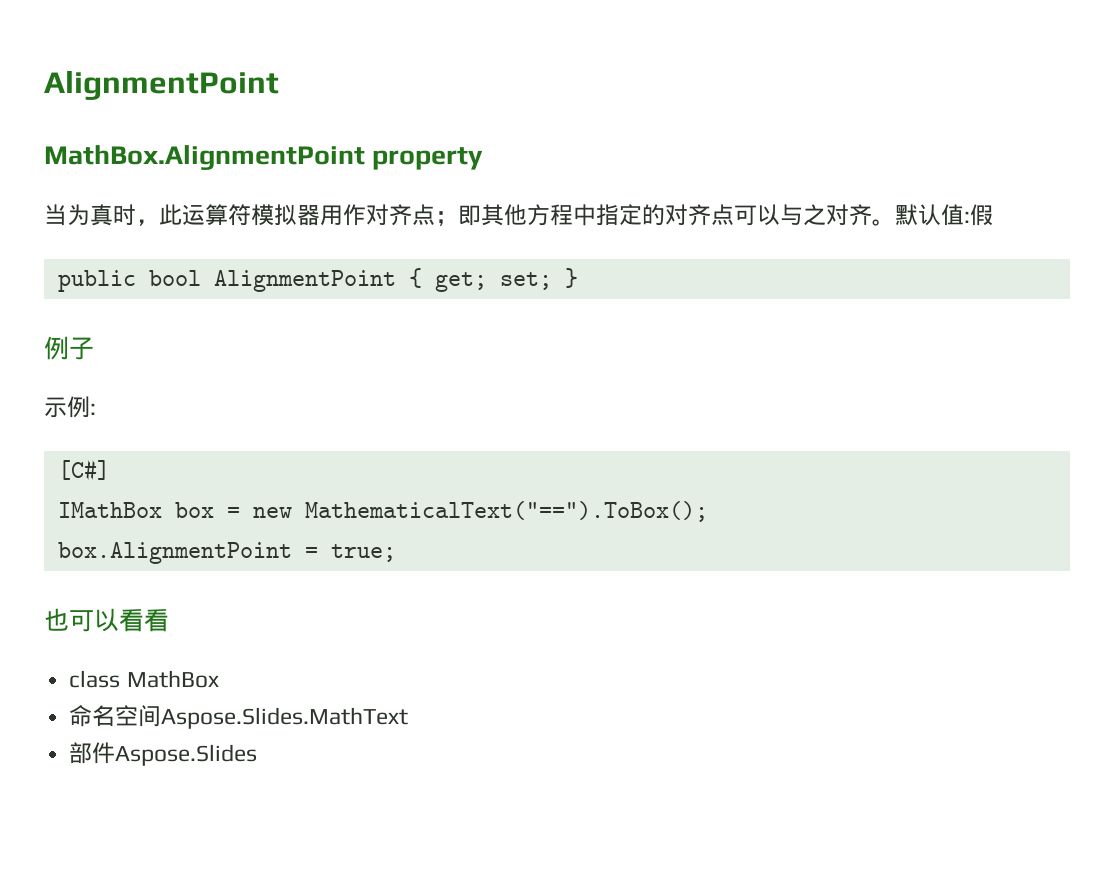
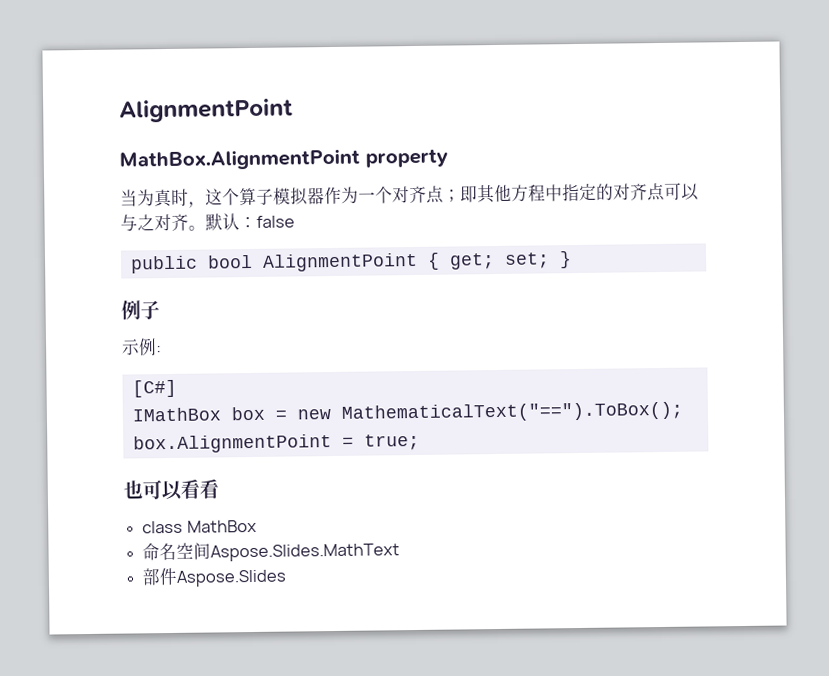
- 当为真时，此运算符模拟器用作对齐点；即其他方程中指定的对齐点可以与之对齐。
+ 当为真时，这个算子模拟器作为一个对齐点；即其他方程中指定的对齐点可以与之对齐。
- 默认值:假
+ 默认：false

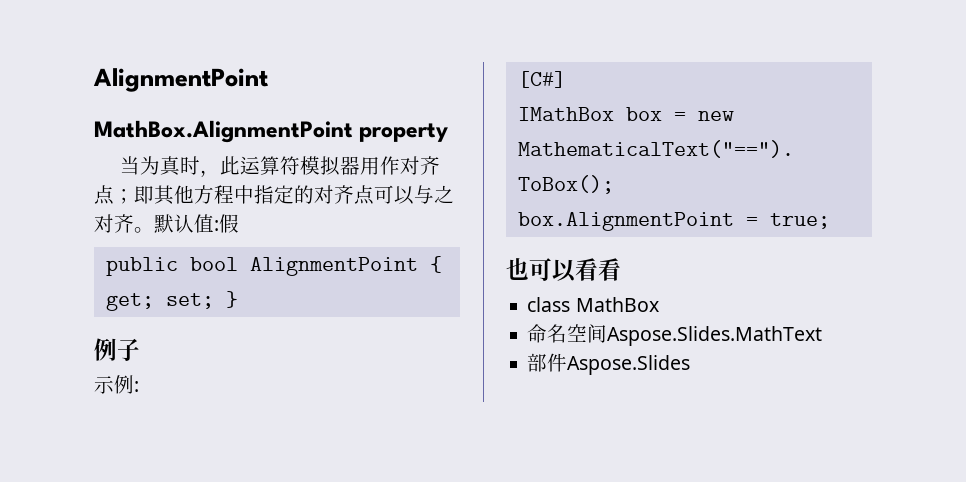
- 当为真时，这个算子模拟器作为一个对齐点；即其他方程中指定的对齐点可以与之对齐。
+ 当为真时，此运算符模拟器用作对齐点；即其他方程中指定的对齐点可以与之对齐。
- 默认：false
+ 默认值:假

